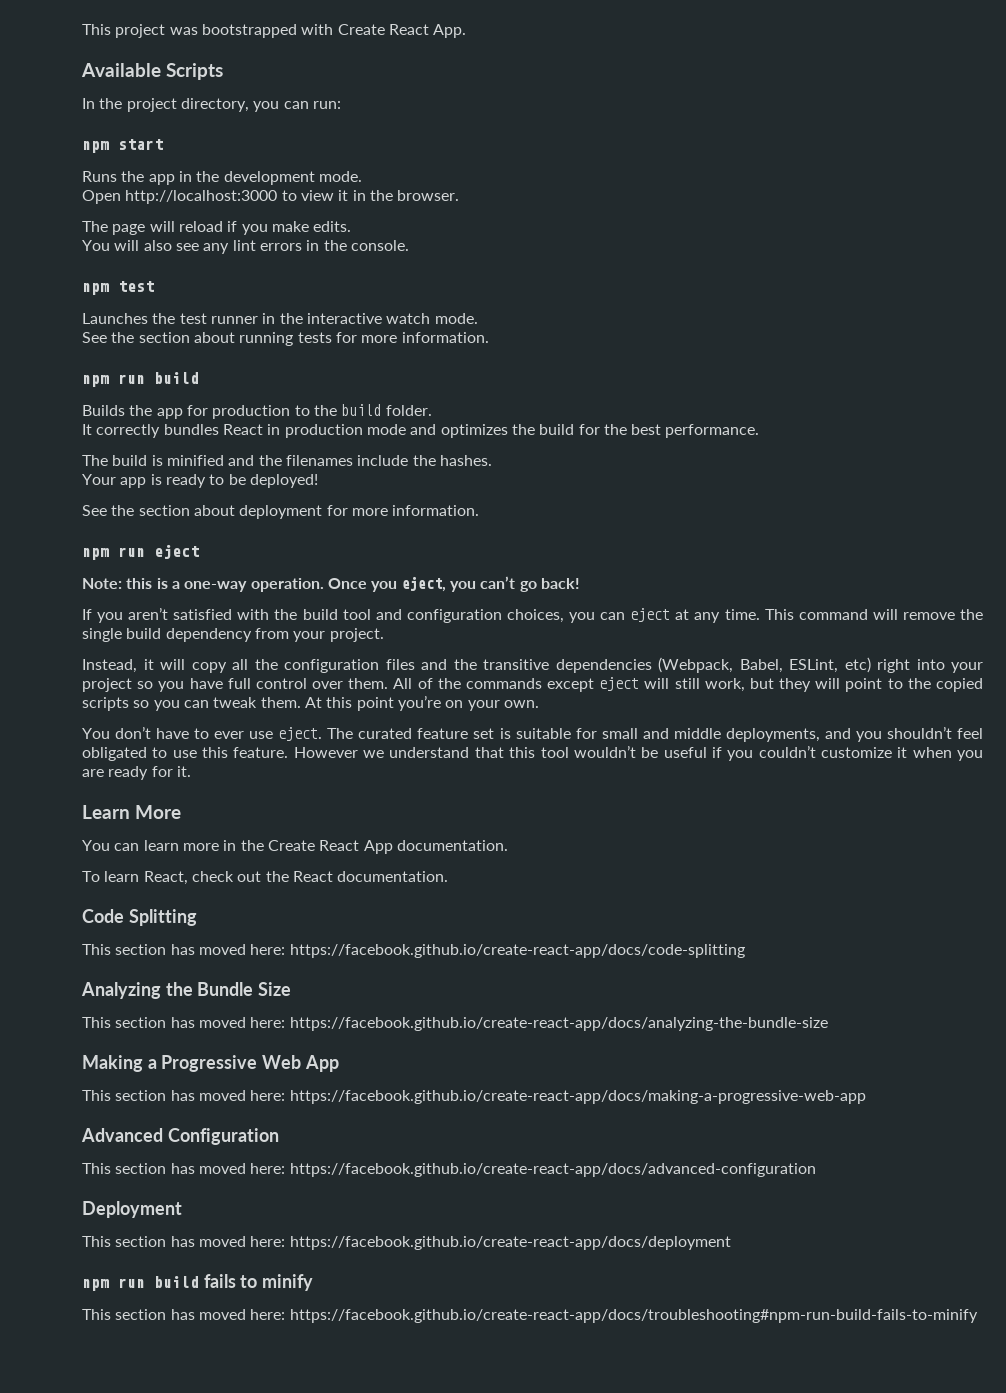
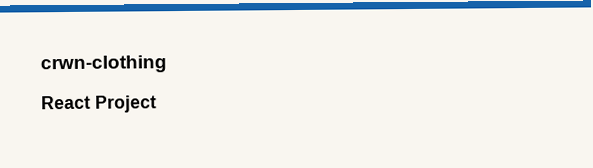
- This project was bootstrapped with Create React App.
- Available Scripts
- In the project directory, you can run:
- npm start
- Runs the app in the development mode.
- Open http://localhost:3000 to view it in the browser.
- The page will reload if you make edits.
- You will also see any lint errors in the console.
- npm test
- Launches the test runner in the interactive watch mode.
- See the section about running tests for more information.
- npm run build
- Builds the app for production to the build folder.
- It correctly bundles React in production mode and optimizes the build for the best performance.
- The build is minified and the filenames include the hashes.
- Your app is ready to be deployed!
- See the section about deployment for more information.
- npm run eject
- Note: this is a one-way operation. Once you eject, you can’t go back!
- If you aren’t satisfied with the build tool and configuration choices, you can eject at any time. This command will remove the single build dependency from your project.
- Instead, it will copy all the configuration files and the transitive dependencies (Webpack, Babel, ESLint, etc) right into your project so you have full control over them. All of the commands except eject will still work, but they will point to the copied scripts so you can tweak them. At this point you’re on your own.
- You don’t have to ever use eject. The curated feature set is suitable for small and middle deployments, and you shouldn’t feel obligated to use this feature. However we understand that this tool wouldn’t be useful if you couldn’t customize it when you are ready for it.
- Learn More
- You can learn more in the Create React App documentation.
- To learn React, check out the React documentation.
- Code Splitting
- This section has moved here: https://facebook.github.io/create-react-app/docs/code-splitting
- Analyzing the Bundle Size
- This section has moved here: https://facebook.github.io/create-react-app/docs/analyzing-the-bundle-size
- Making a Progressive Web App
- This section has moved here: https://facebook.github.io/create-react-app/docs/making-a-progressive-web-app
- Advanced Configuration
- This section has moved here: https://facebook.github.io/create-react-app/docs/advanced-configuration
- Deployment
- This section has moved here: https://facebook.github.io/create-react-app/docs/deployment
- npm run build fails to minify
- This section has moved here: https://facebook.github.io/create-react-app/docs/troubleshooting#npm-run-build-fails-to-minify
+ crwn-clothing
+ React Project

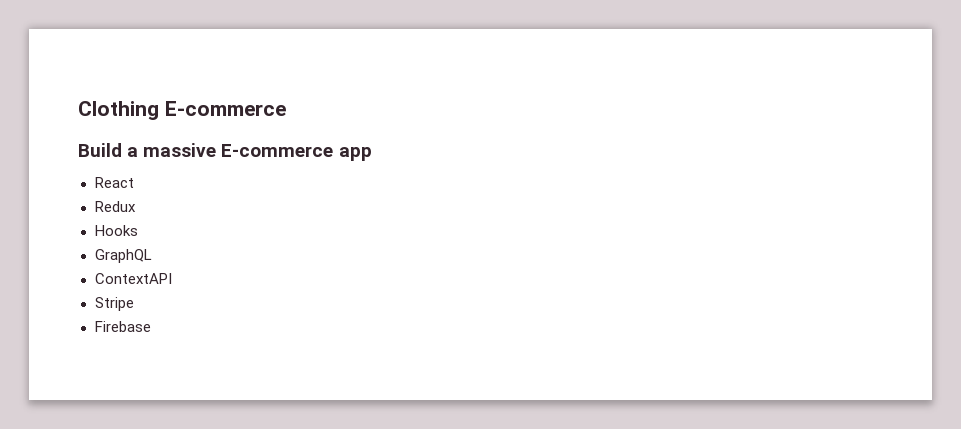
- crwn-clothing
- React Project
+ Clothing E-commerce
+ Build a massive E-commerce app
+ React
+ Redux
+ Hooks
+ GraphQL
+ ContextAPI
+ Stripe
+ Firebase

